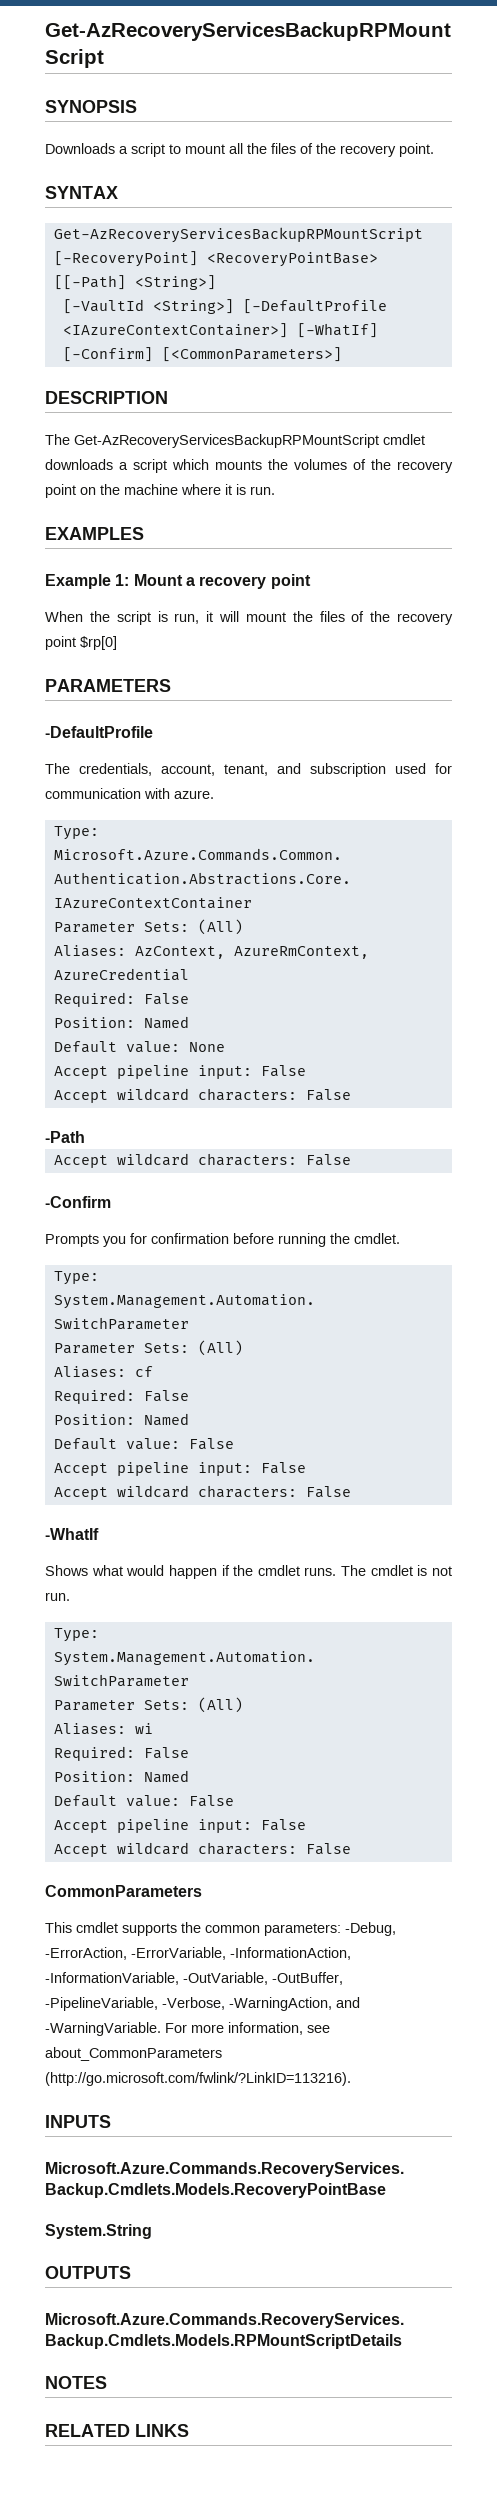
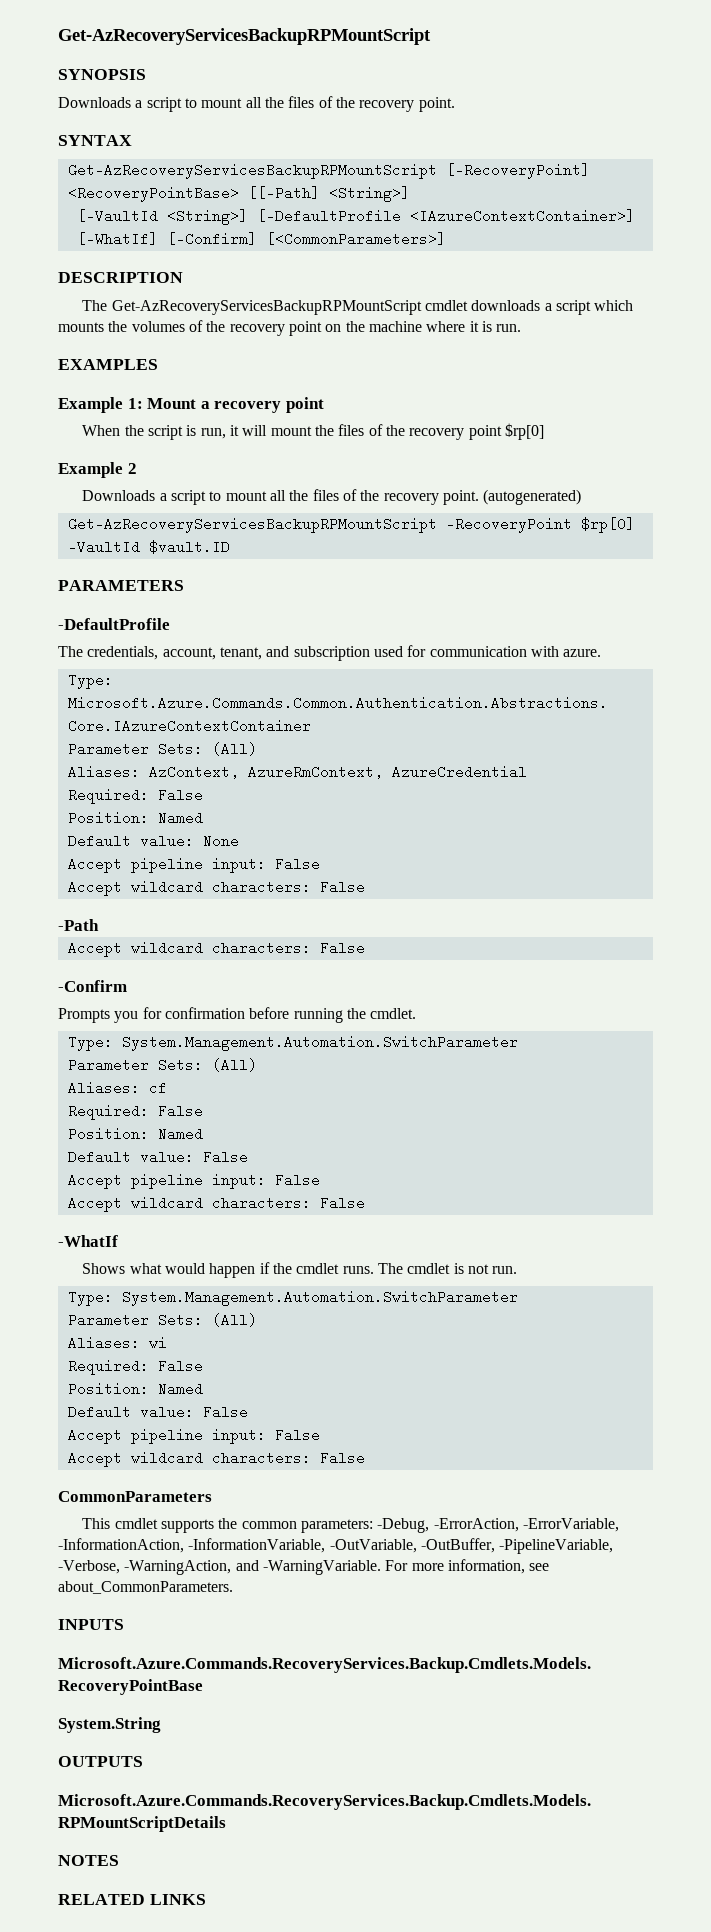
+ Example 2
+ Downloads a script to mount all the files of the recovery point. (autogenerated)
+ Get-AzRecoveryServicesBackupRPMountScript -RecoveryPoint $rp[0] -VaultId $vault.ID
- For more information, see about_CommonParameters (http://go.microsoft.com/fwlink/?LinkID=113216).
+ For more information, see about_CommonParameters.

